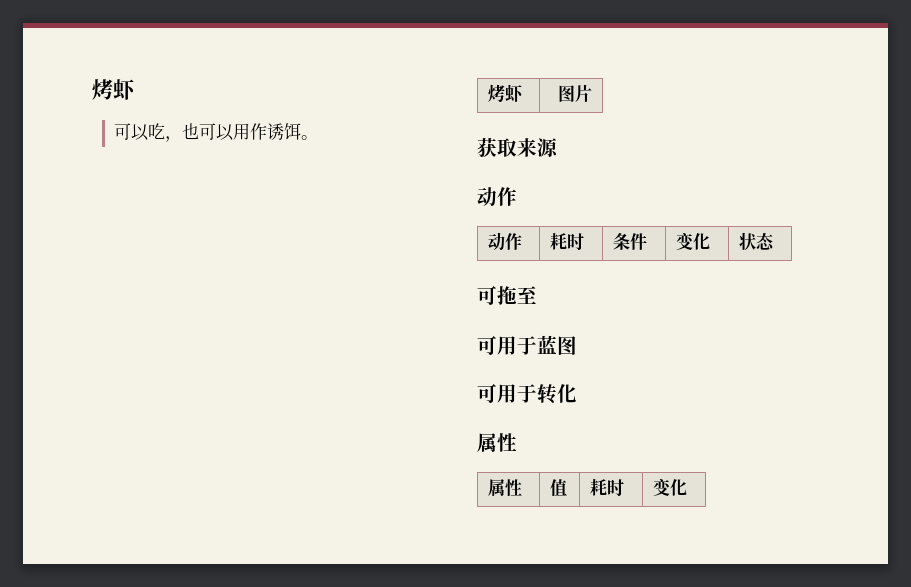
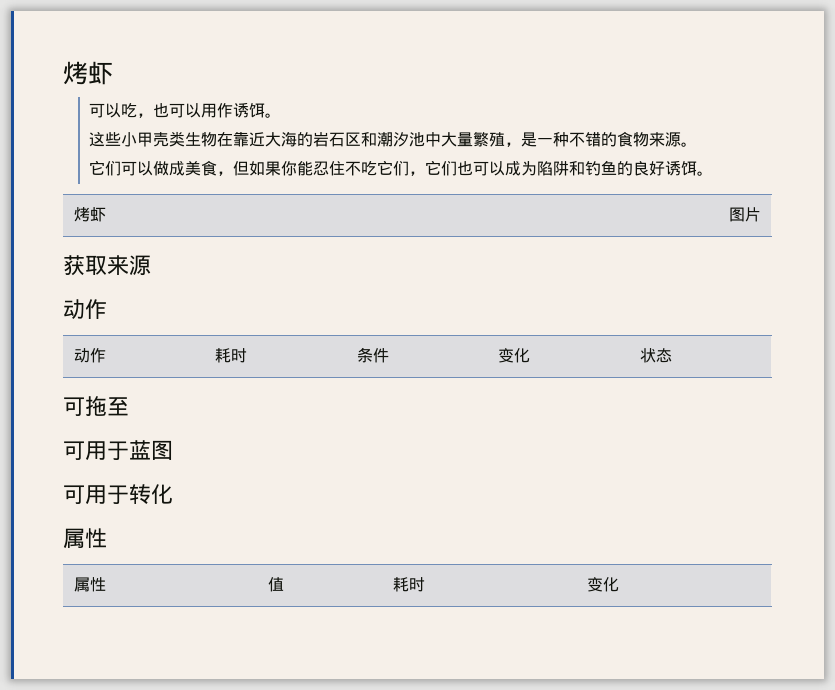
+ 这些小甲壳类生物在靠近大海的岩石区和潮汐池中大量繁殖，是一种不错的食物来源。
+ 它们可以做成美食，但如果你能忍住不吃它们，它们也可以成为陷阱和钓鱼的良好诱饵。

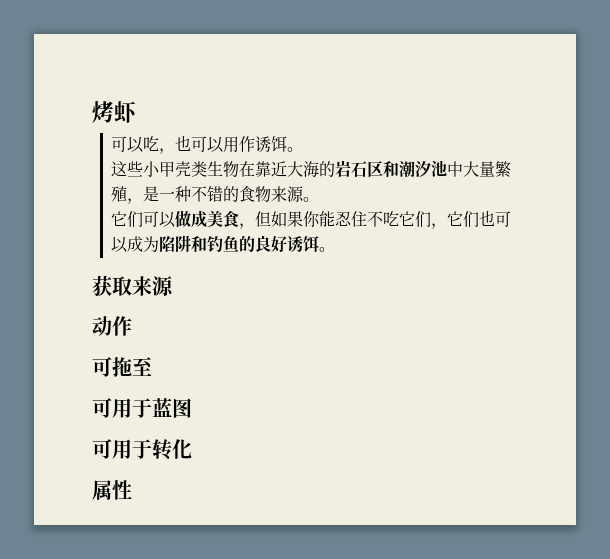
- 烤虾 | 图片
- 动作 | 耗时 | 条件 | 变化 | 状态
- 属性 | 值 | 耗时 | 变化

